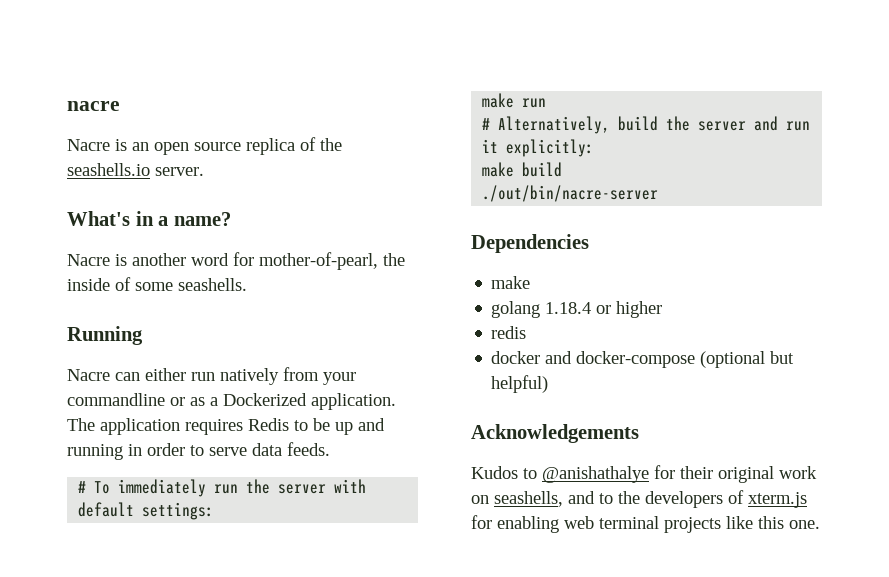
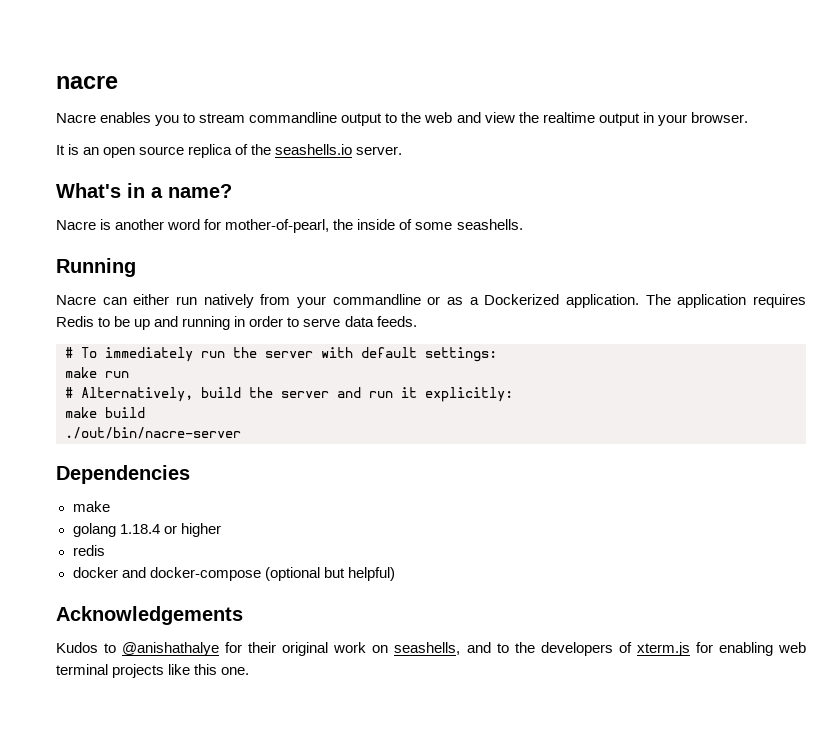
- Nacre is an open source replica of the seashells.io server.
+ Nacre enables you to stream commandline output to the web and view the realtime output in your browser.
+ It is an open source replica of the seashells.io server.

